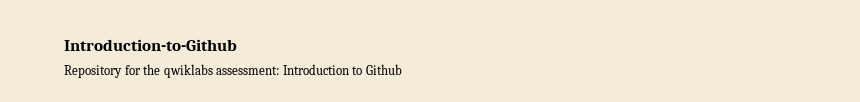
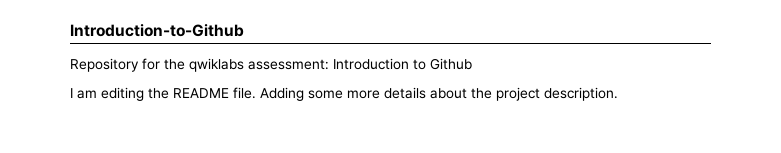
+ I am editing the README file. Adding some more details about the project description.

